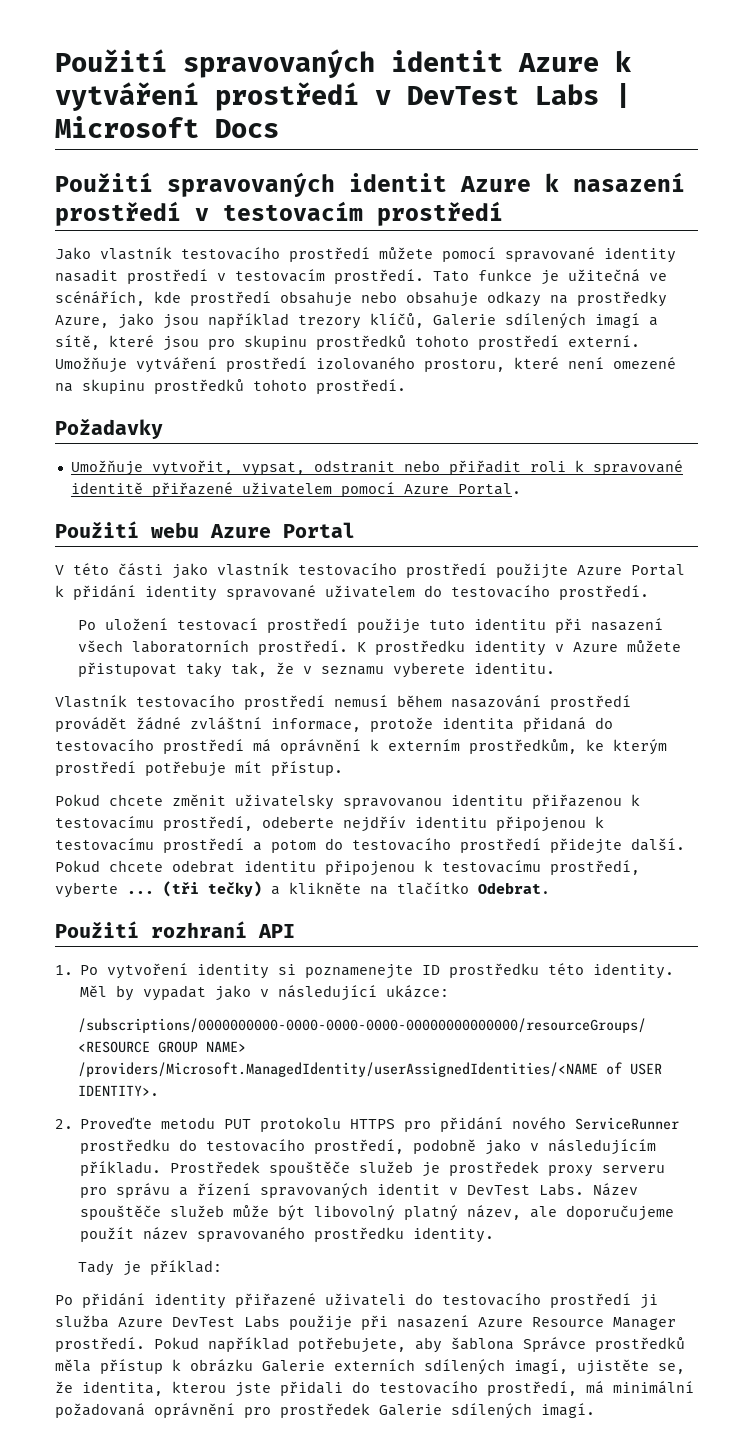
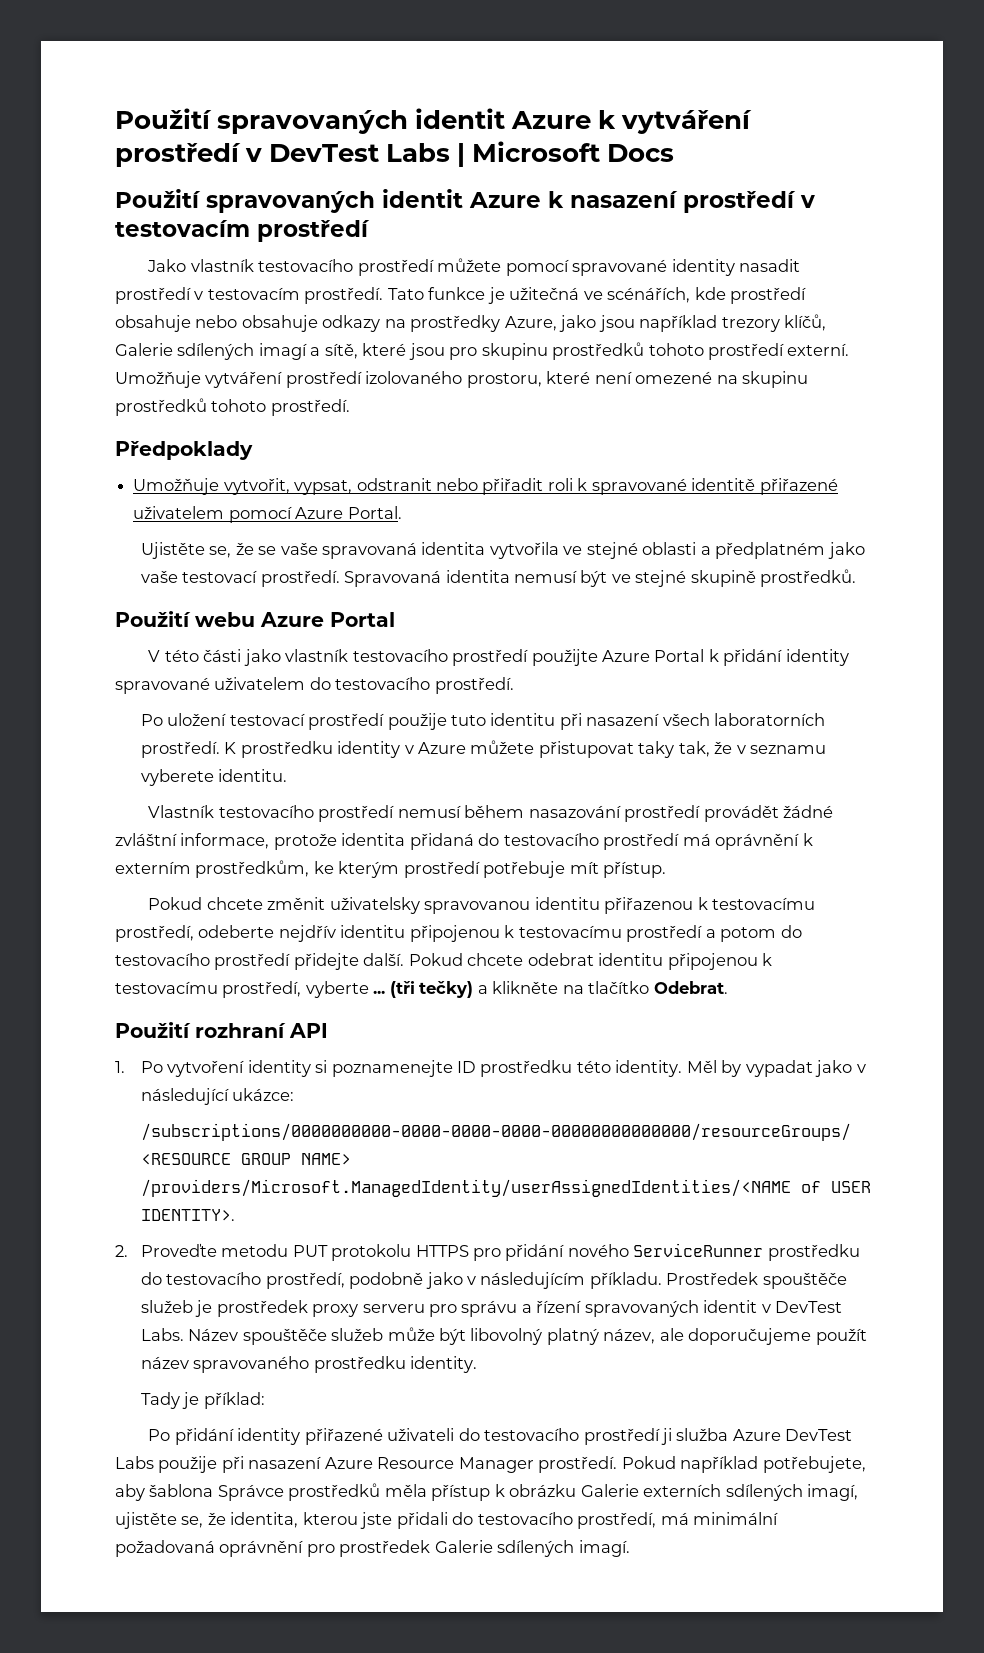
- Požadavky
+ Předpoklady
+ Ujistěte se, že se vaše spravovaná identita vytvořila ve stejné oblasti a předplatném jako vaše testovací prostředí. Spravovaná identita nemusí být ve stejné skupině prostředků.

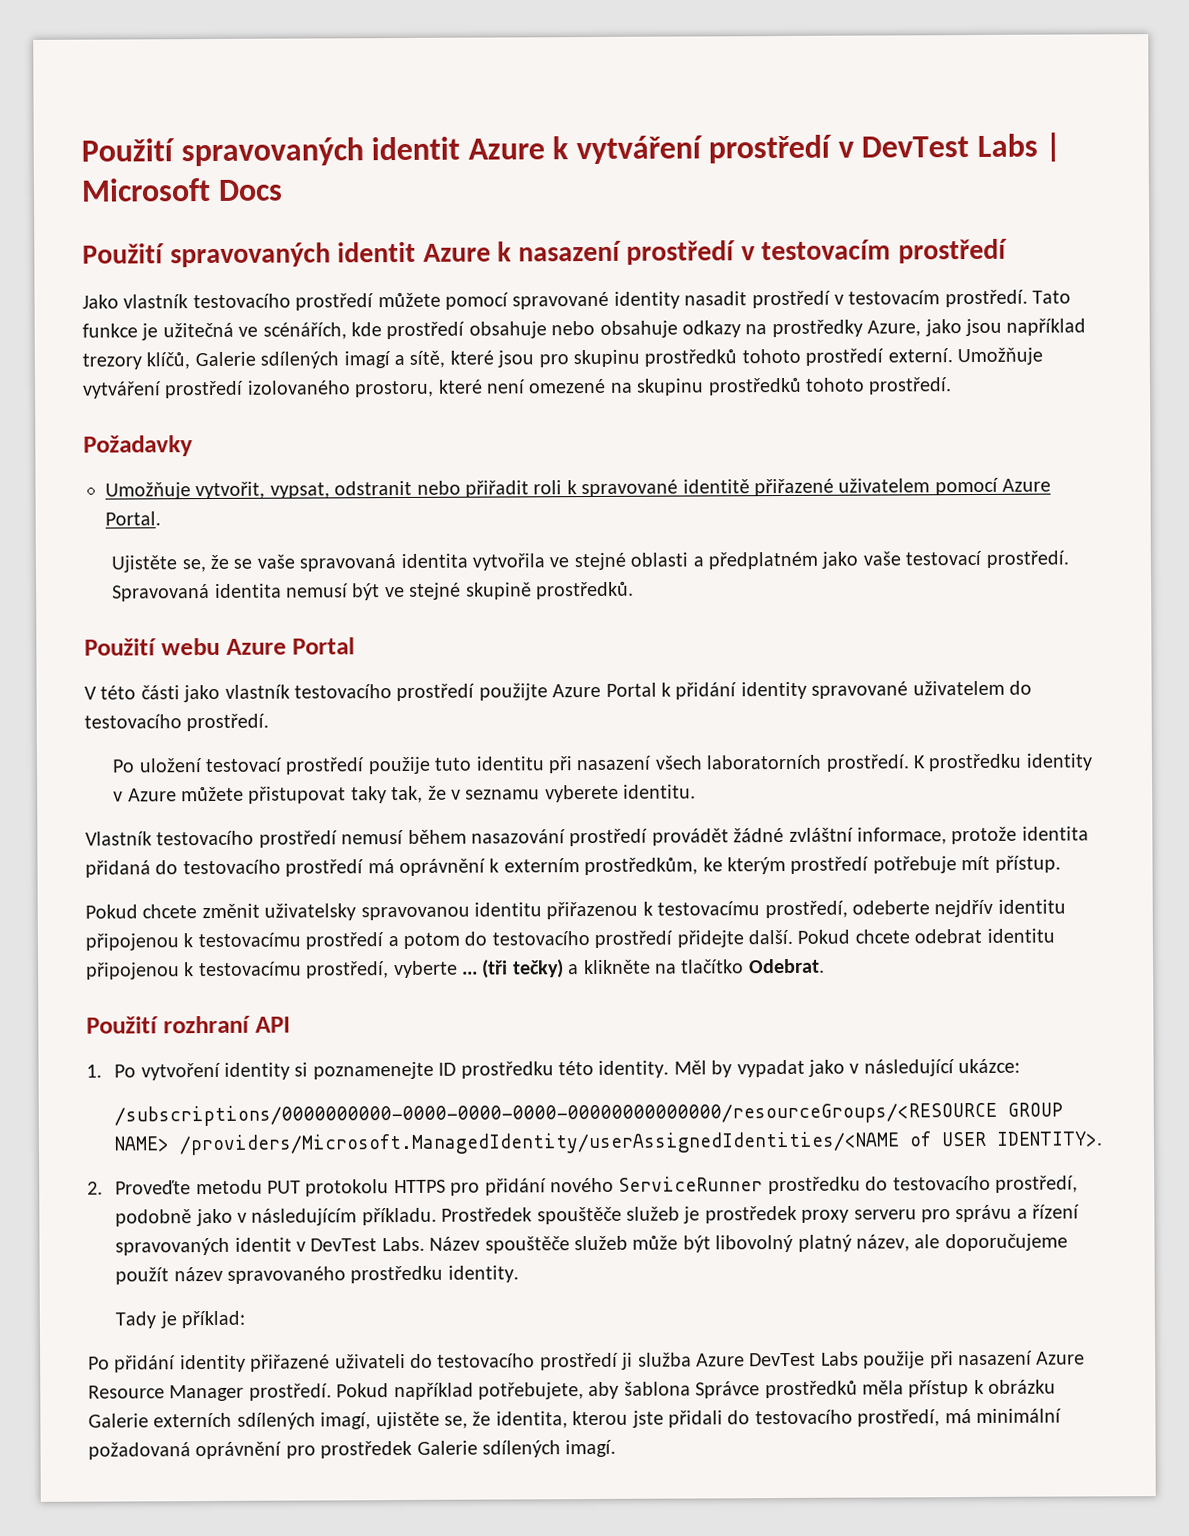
- Předpoklady
+ Požadavky

